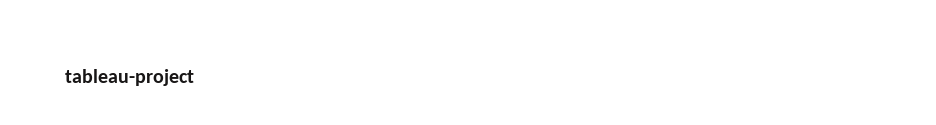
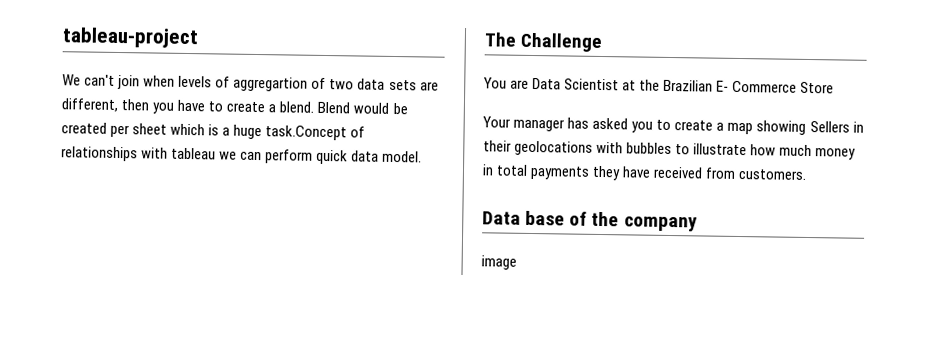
+ We can't join when levels of aggregartion of two data sets are different, then you have to create a blend. Blend would be created per sheet which is a huge task.Concept of relationships with tableau we can perform quick data model.
+ The Challenge
+ You are Data Scientist at the Brazilian E- Commerce Store
+ Your manager has asked you to create a map showing Sellers in their geolocations with bubbles to illustrate how much money in total payments they have received from customers.
+ Data base of the company
+ image

